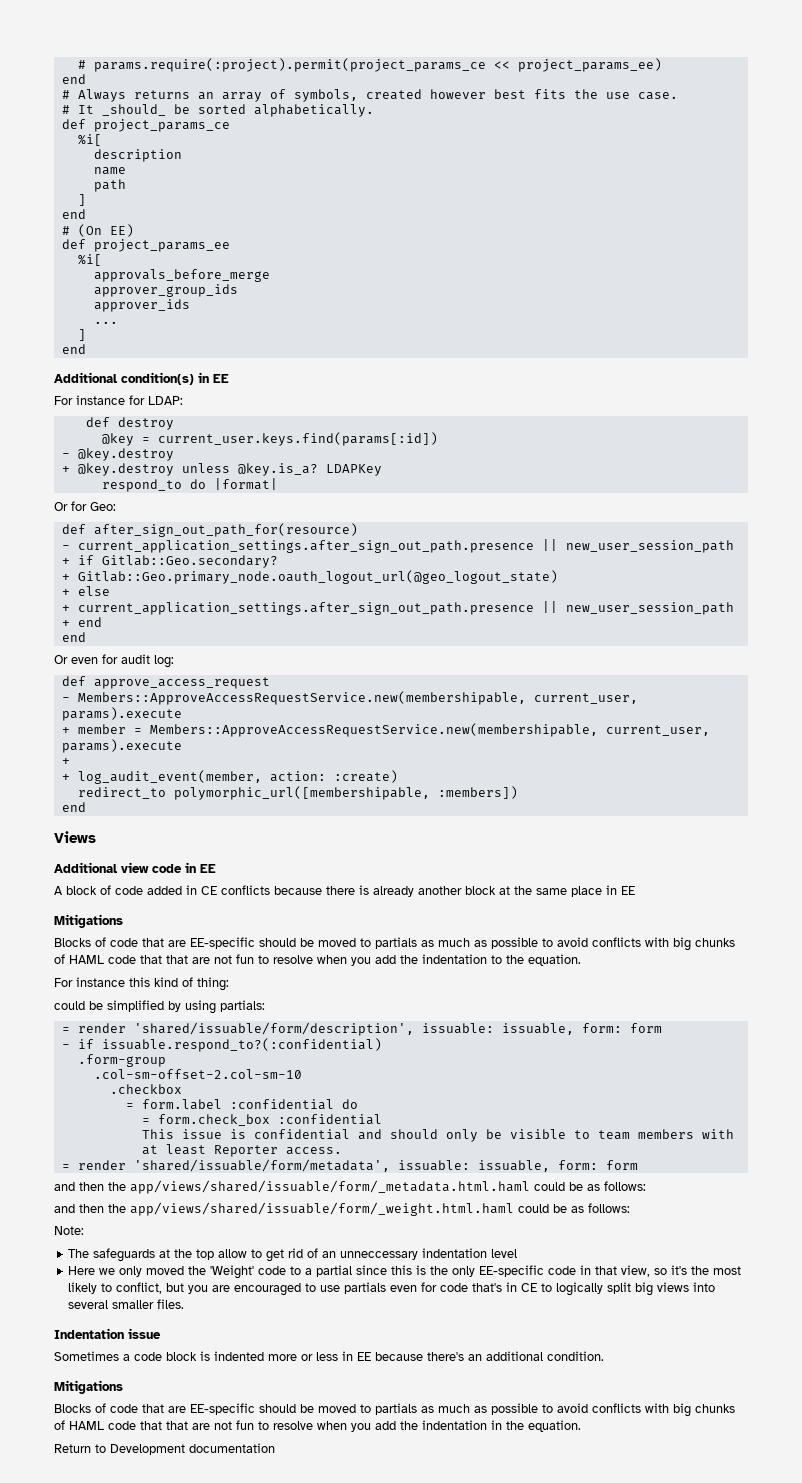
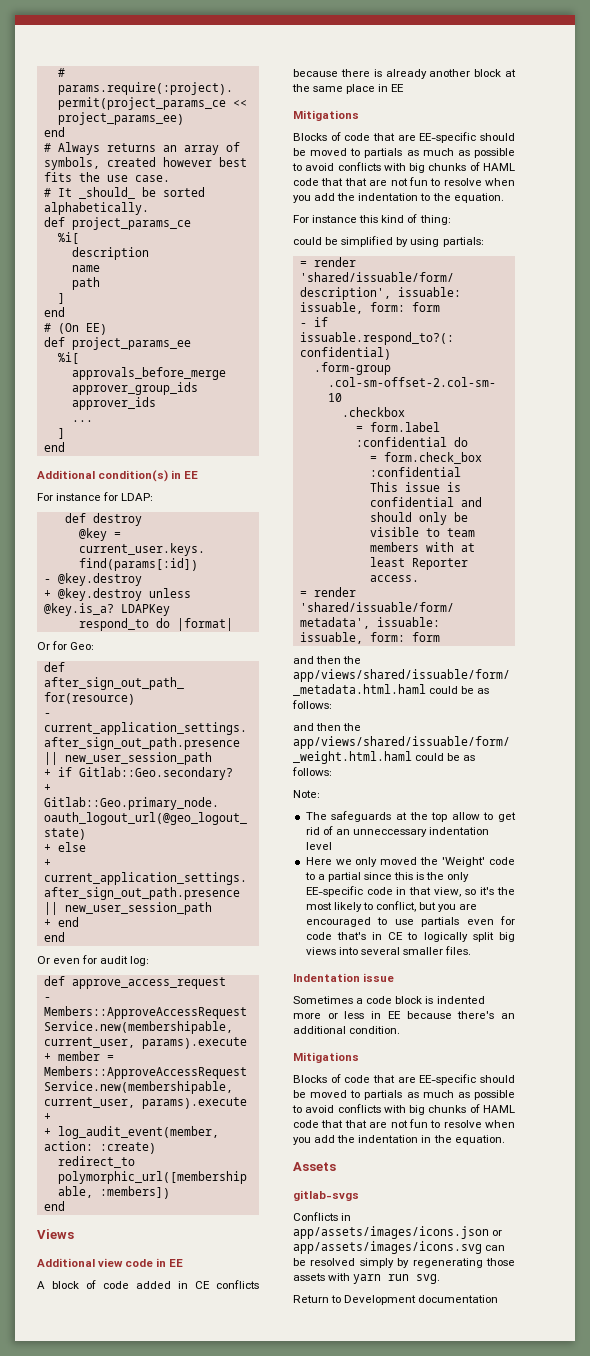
+ Assets
+ gitlab-svgs
+ Conflicts in app/assets/images/icons.json or app/assets/images/icons.svg can be resolved simply by regenerating those assets with yarn run svg.

